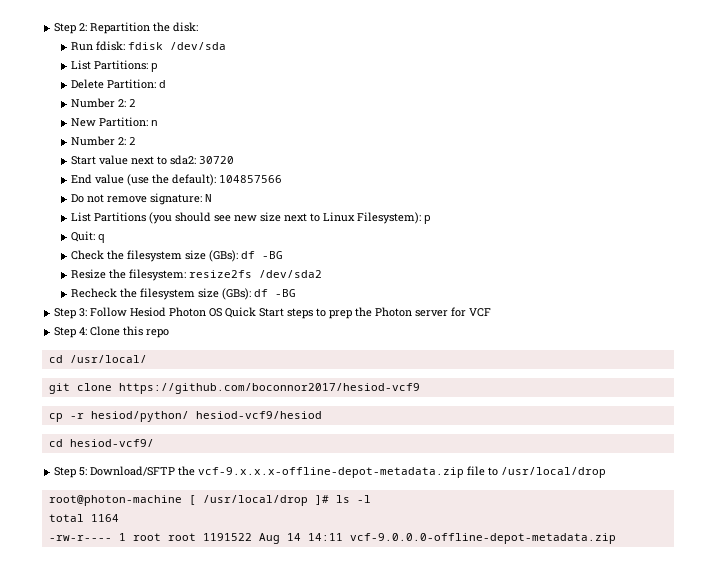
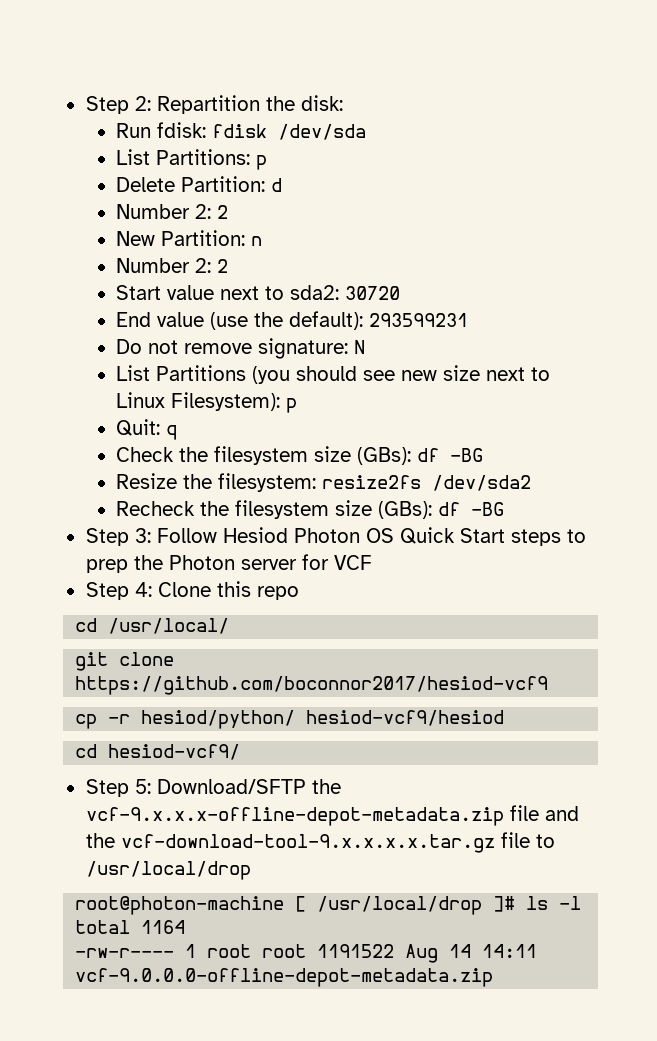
- End value (use the default): 104857566
+ End value (use the default): 293599231
- Step 5: Download/SFTP the vcf-9.x.x.x-offline-depot-metadata.zip file to /usr/local/drop
+ Step 5: Download/SFTP the vcf-9.x.x.x-offline-depot-metadata.zip file and the vcf-download-tool-9.x.x.x.x.tar.gz file to /usr/local/drop

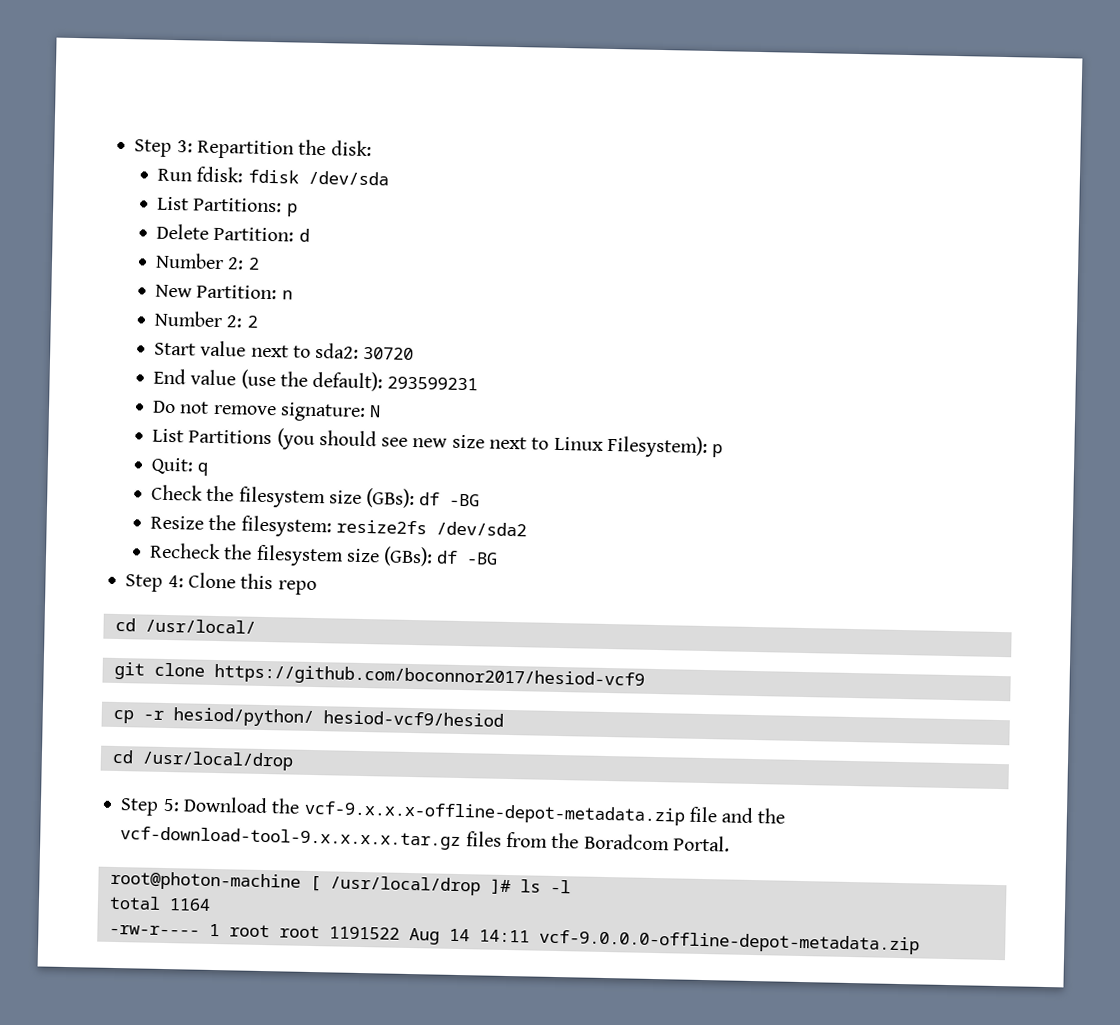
- Step 2: Repartition the disk:
+ Step 3: Repartition the disk:
- Step 3: Follow Hesiod Photon OS Quick Start steps to prep the Photon server for VCF
- cd hesiod-vcf9/
+ cd /usr/local/drop
- Step 5: Download/SFTP the vcf-9.x.x.x-offline-depot-metadata.zip file and the vcf-download-tool-9.x.x.x.x.tar.gz file to /usr/local/drop
+ Step 5: Download the vcf-9.x.x.x-offline-depot-metadata.zip file and the vcf-download-tool-9.x.x.x.x.tar.gz files from the Boradcom Portal.

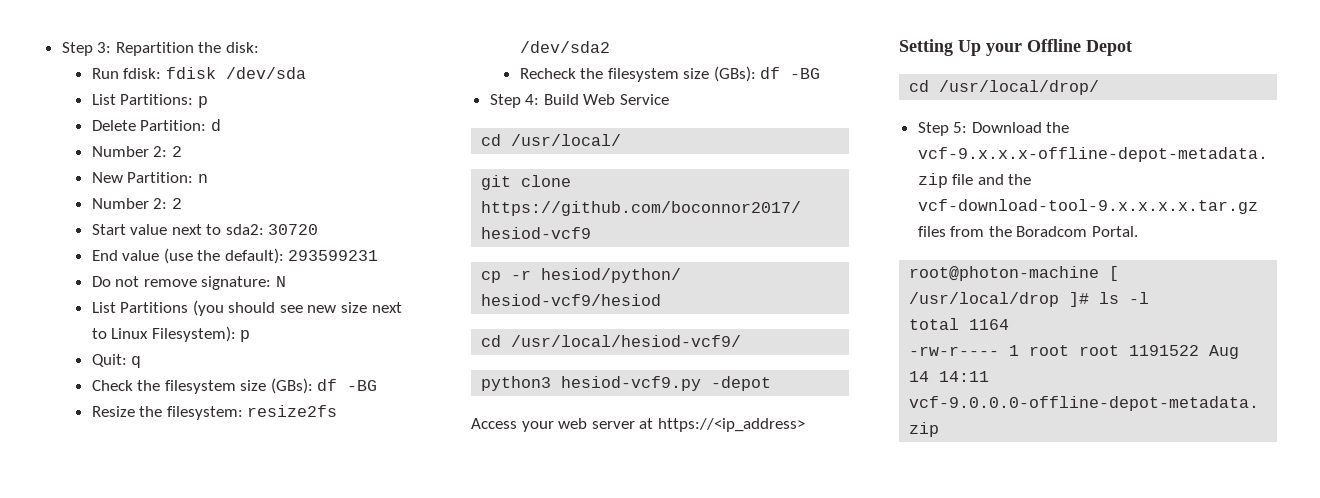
- Step 4: Clone this repo
+ Step 4: Build Web Service
- cd /usr/local/drop
+ cd /usr/local/hesiod-vcf9/
+ python3 hesiod-vcf9.py -depot
+ Access your web server at https://<ip_address>
+ Setting Up your Offline Depot
+ cd /usr/local/drop/

